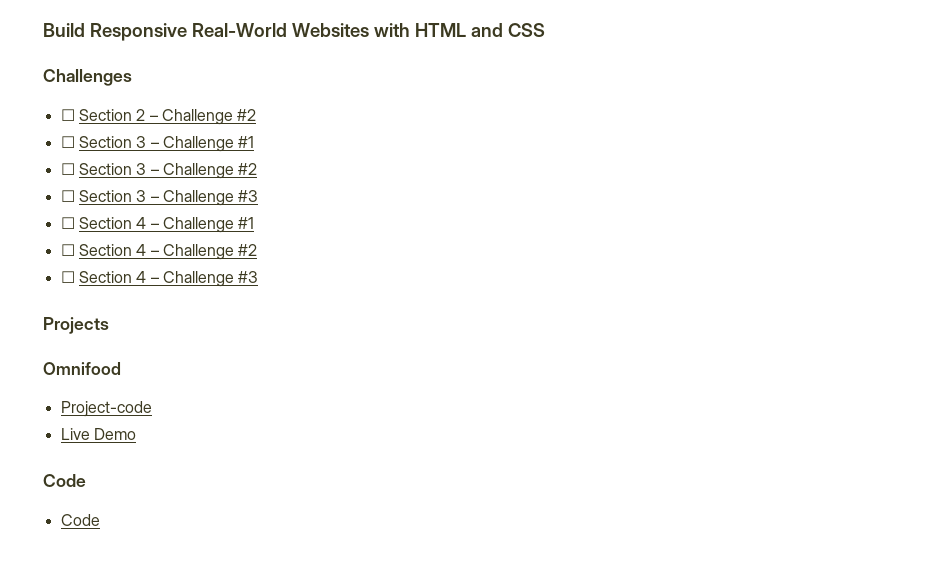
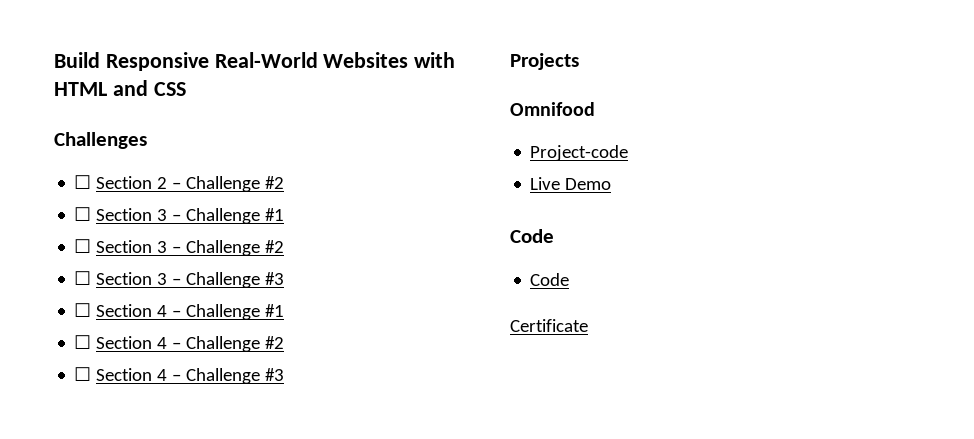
+ Certificate

